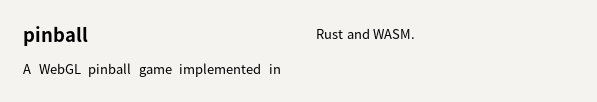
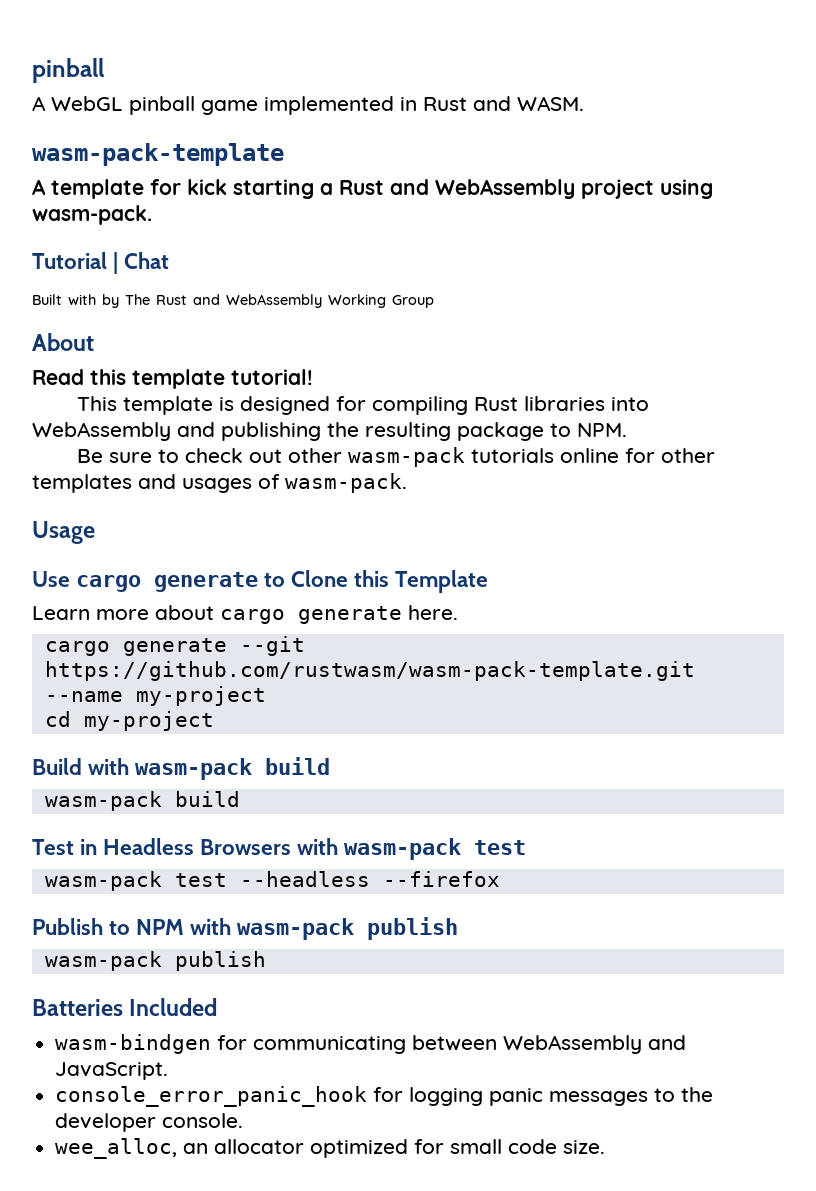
+ wasm-pack-template
+ A template for kick starting a Rust and WebAssembly project using wasm-pack.
+ Tutorial | Chat
+ Built with by The Rust and WebAssembly Working Group
+ About
+ Read this template tutorial!
+ This template is designed for compiling Rust libraries into WebAssembly and publishing the resulting package to NPM.
+ Be sure to check out other wasm-pack tutorials online for other templates and usages of wasm-pack.
+ Usage
+ Use cargo generate to Clone this Template
+ Learn more about cargo generate here.
+ cargo generate --git https://github.com/rustwasm/wasm-pack-template.git --name my-project
+ cd my-project
+ Build with wasm-pack build
+ wasm-pack build
+ Test in Headless Browsers with wasm-pack test
+ wasm-pack test --headless --firefox
+ Publish to NPM with wasm-pack publish
+ wasm-pack publish
+ Batteries Included
+ wasm-bindgen for communicating between WebAssembly and JavaScript.
+ console_error_panic_hook for logging panic messages to the developer console.
+ wee_alloc, an allocator optimized for small code size.

